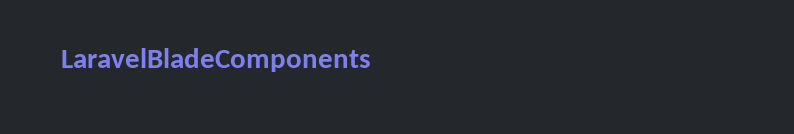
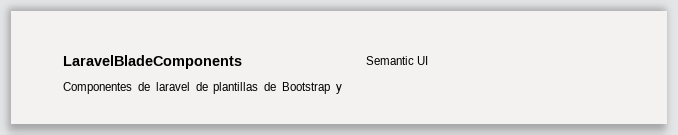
+ Componentes de laravel de plantillas de Bootstrap y Semantic UI

